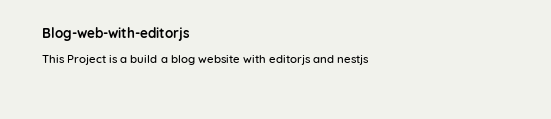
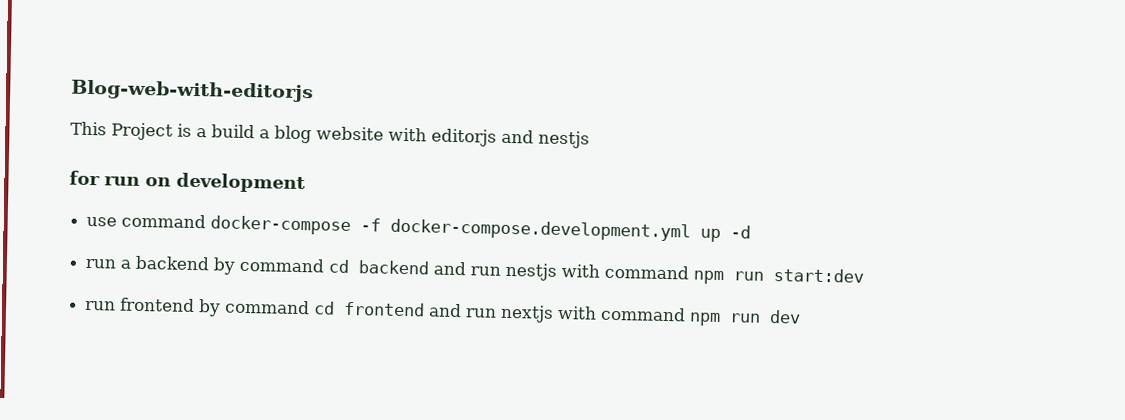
+ for run on development
+ use command docker-compose -f docker-compose.development.yml up -d
+ run a backend by command cd backend and run nestjs with command npm run start:dev
+ run frontend by command cd frontend and run nextjs with command npm run dev

